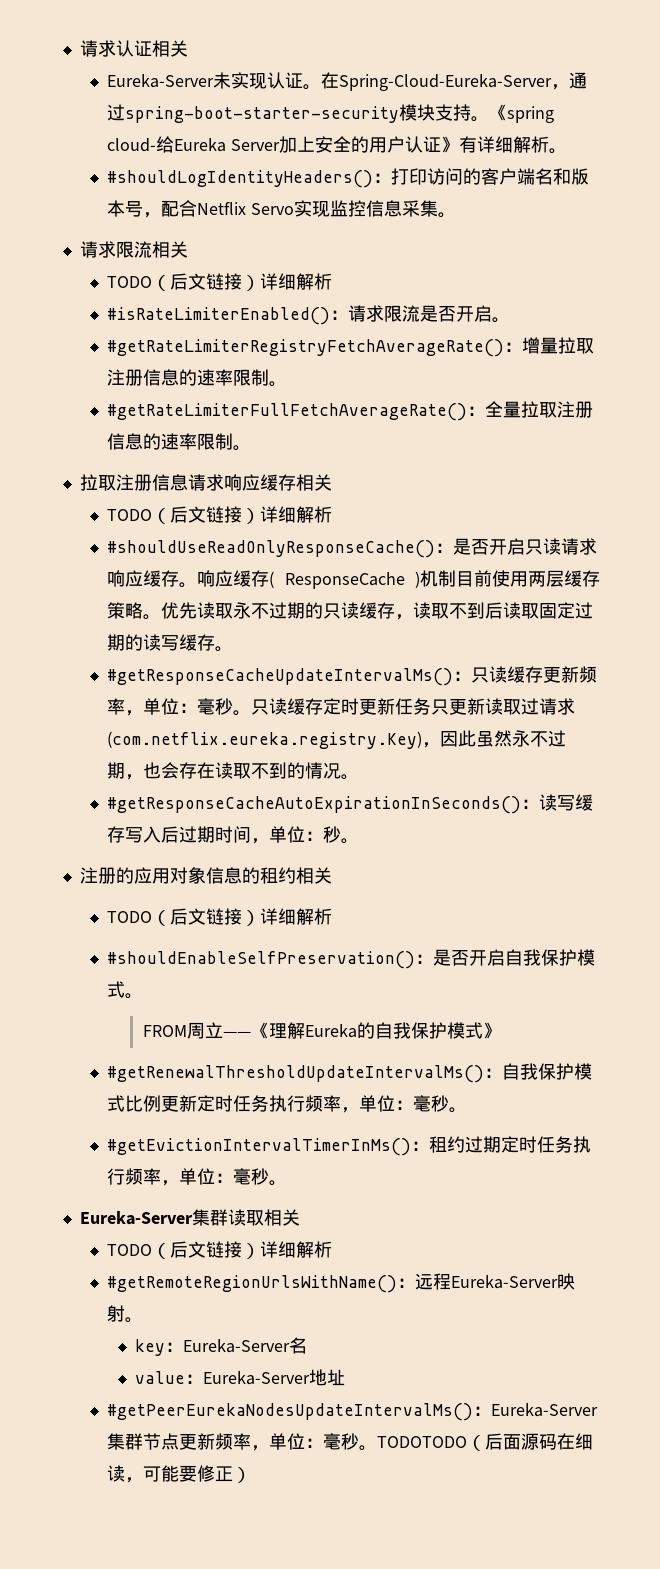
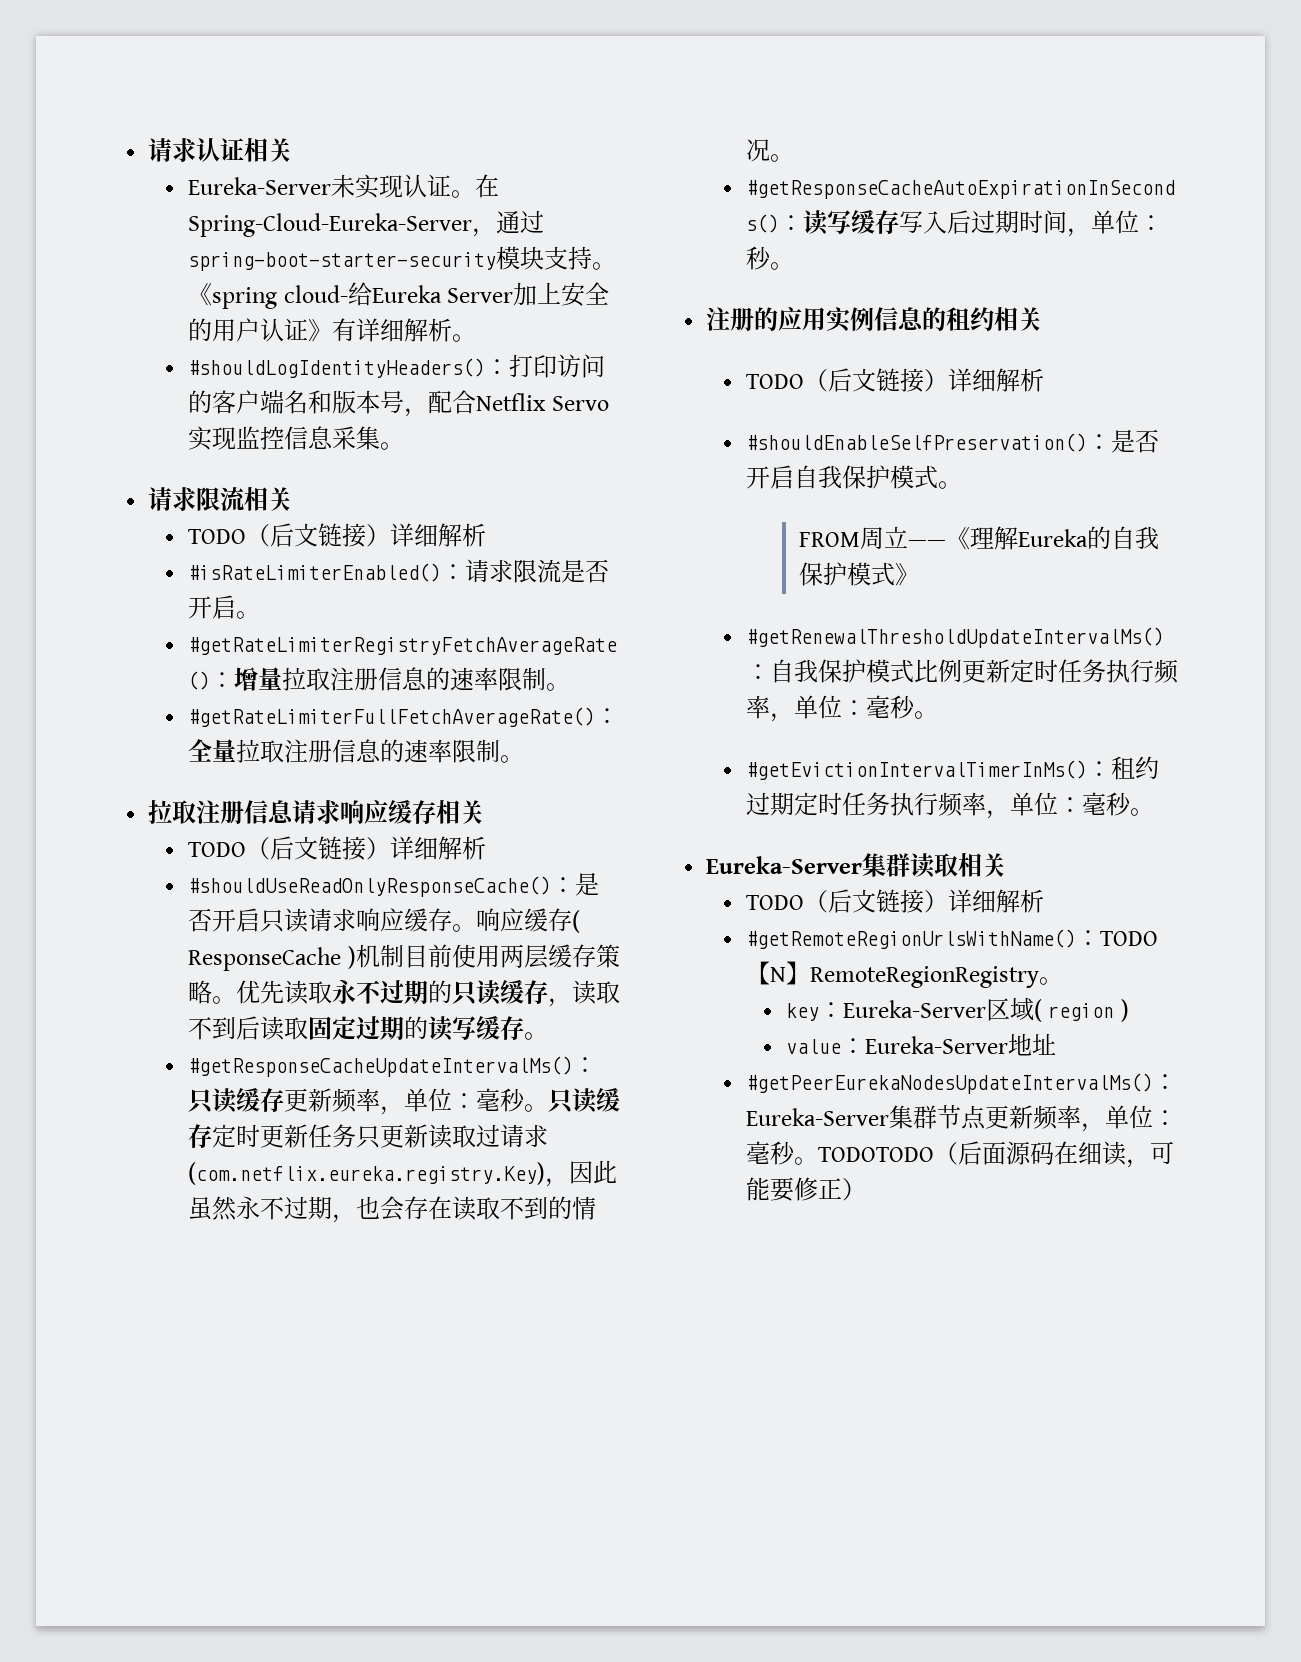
- 注册的应用对象信息的租约相关
+ 注册的应用实例信息的租约相关
- #getRemoteRegionUrlsWithName()：远程Eureka-Server映射。
+ #getRemoteRegionUrlsWithName()：TODO【N】RemoteRegionRegistry。
- key：Eureka-Server名
+ key：Eureka-Server区域( region )

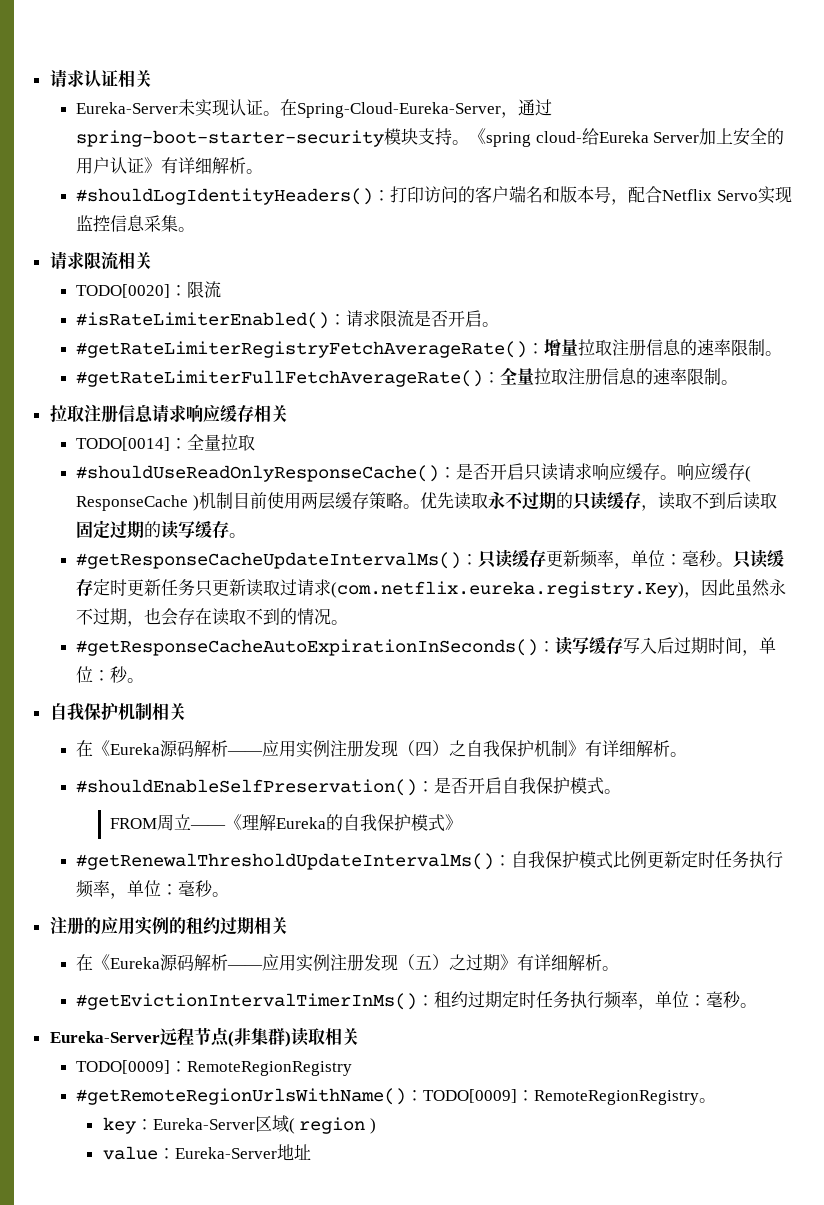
  请求限流相关
- TODO（后文链接）详细解析
+ TODO[0020]：限流
  拉取注册信息请求响应缓存相关
- TODO（后文链接）详细解析
+ TODO[0014]：全量拉取
- 注册的应用实例信息的租约相关
- TODO（后文链接）详细解析
+ 自我保护机制相关
+ 在《Eureka源码解析——应用实例注册发现（四）之自我保护机制》有详细解析。
+ 注册的应用实例的租约过期相关
+ 在《Eureka源码解析——应用实例注册发现（五）之过期》有详细解析。
- Eureka-Server集群读取相关
- TODO（后文链接）详细解析
+ Eureka-Server远程节点(非集群)读取相关
+ TODO[0009]：RemoteRegionRegistry
- #getRemoteRegionUrlsWithName()：TODO【N】RemoteRegionRegistry。
+ #getRemoteRegionUrlsWithName()：TODO[0009]：RemoteRegionRegistry。
- #getPeerEurekaNodesUpdateIntervalMs()：Eureka-Server集群节点更新频率，单位：毫秒。TODOTODO（后面源码在细读，可能要修正）

